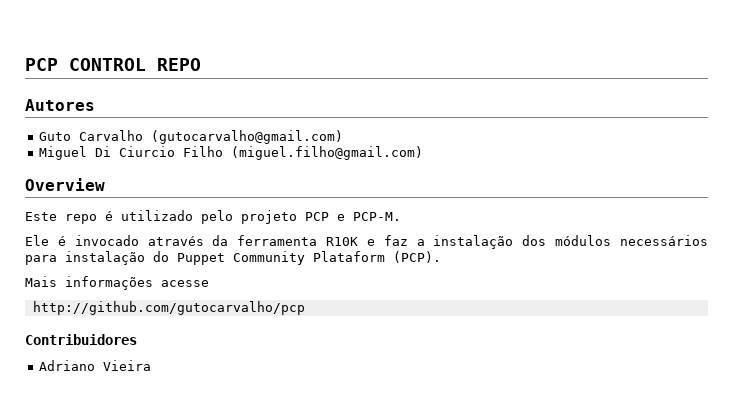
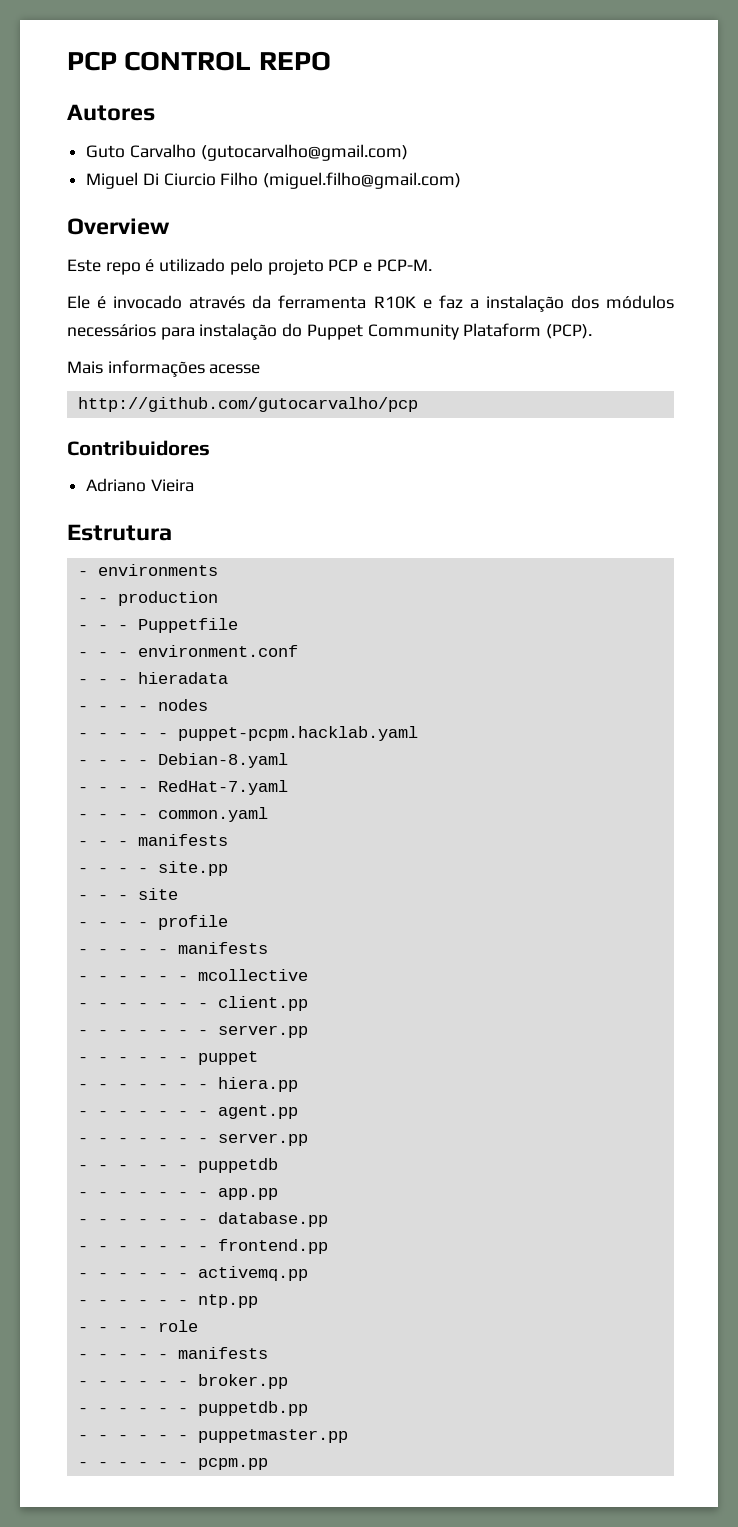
+ Estrutura
+ - environments
+ - - production
+ - - - Puppetfile
+ - - - environment.conf
+ - - - hieradata
+ - - - - nodes
+ - - - - - puppet-pcpm.hacklab.yaml
+ - - - - Debian-8.yaml
+ - - - - RedHat-7.yaml
+ - - - - common.yaml
+ - - - manifests
+ - - - - site.pp
+ - - - site
+ - - - - profile
+ - - - - - manifests
+ - - - - - - mcollective
+ - - - - - - - client.pp
+ - - - - - - - server.pp
+ - - - - - - puppet
+ - - - - - - - hiera.pp
+ - - - - - - - agent.pp
+ - - - - - - - server.pp
+ - - - - - - puppetdb
+ - - - - - - - app.pp
+ - - - - - - - database.pp
+ - - - - - - - frontend.pp
+ - - - - - - activemq.pp
+ - - - - - - ntp.pp
+ - - - - role
+ - - - - - manifests
+ - - - - - - broker.pp
+ - - - - - - puppetdb.pp
+ - - - - - - puppetmaster.pp
+ - - - - - - pcpm.pp

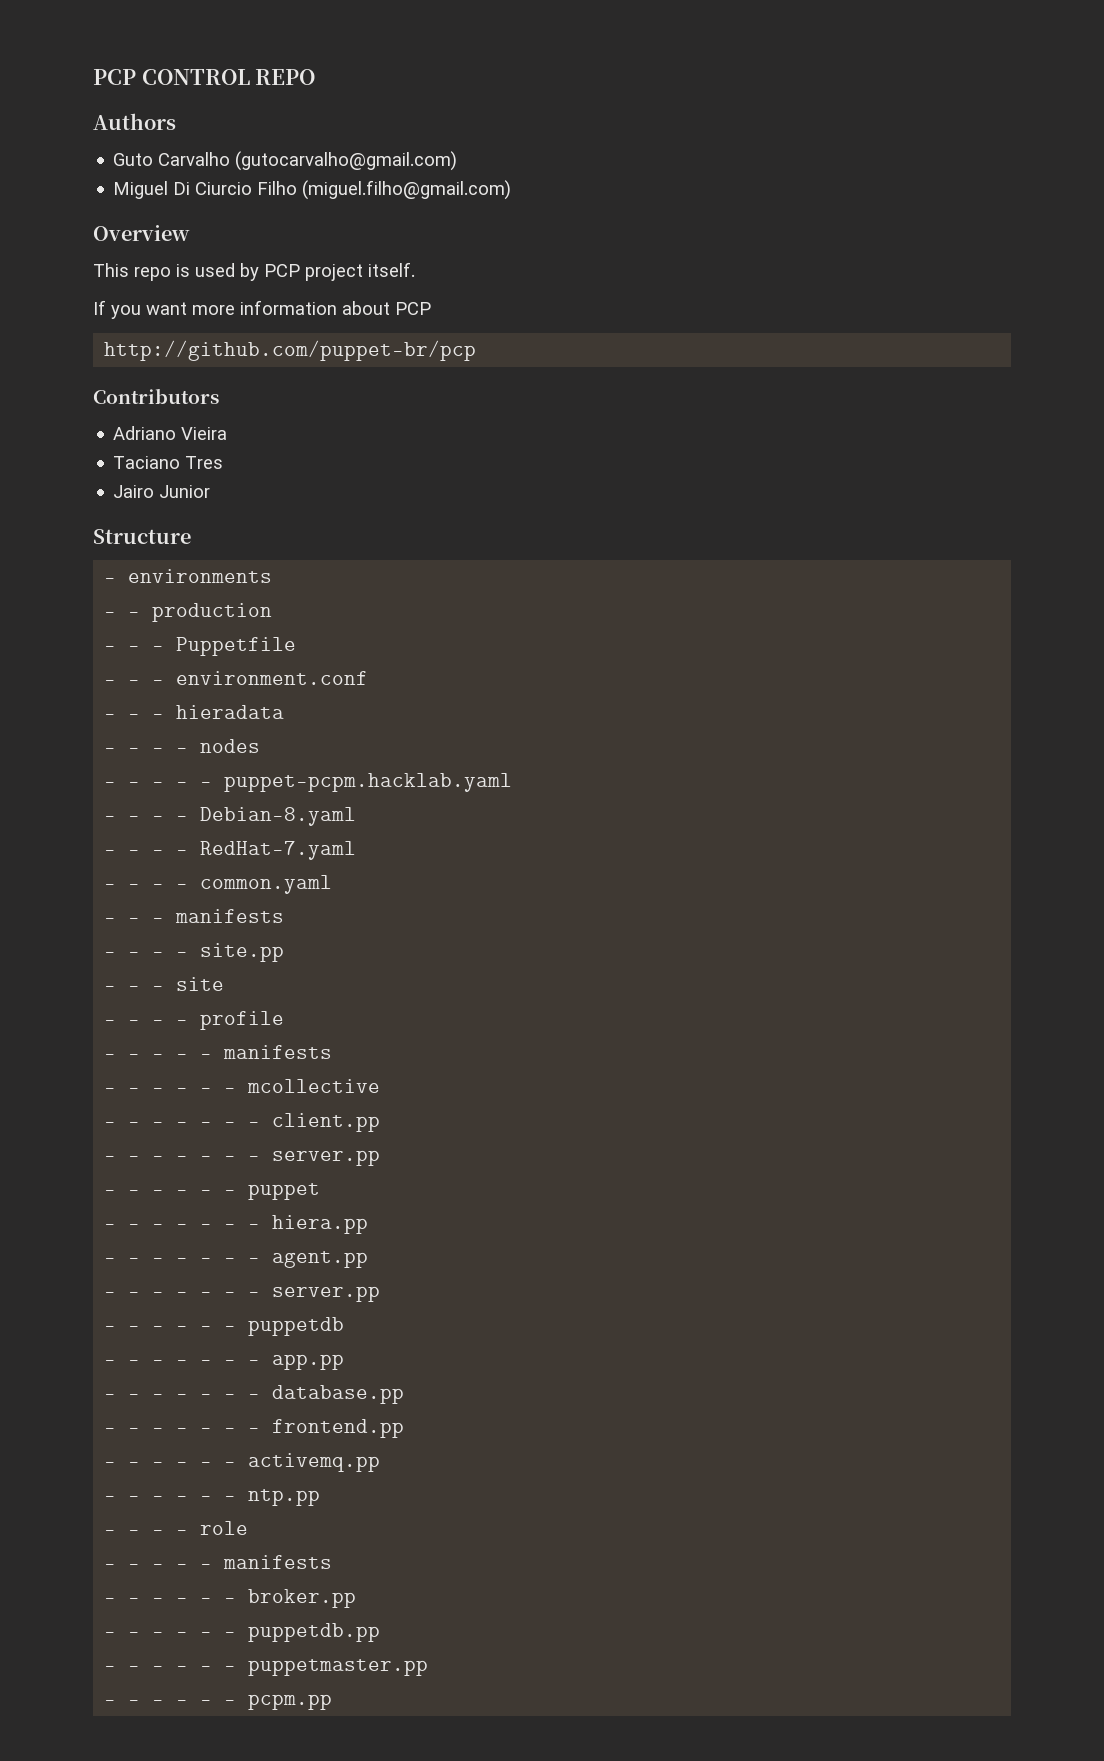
- Autores
+ Authors
- Este repo é utilizado pelo projeto PCP e PCP-M.
- Ele é invocado através da ferramenta R10K e faz a instalação dos módulos necessários para instalação do Puppet Community Plataform (PCP).
- Mais informações acesse
- http://github.com/gutocarvalho/pcp
- Contribuidores
+ This repo is used by PCP project itself.
+ If you want more information about PCP
+ http://github.com/puppet-br/pcp
+ Contributors
  Adriano Vieira
- Estrutura
+ Taciano Tres
+ Jairo Junior
+ Structure

